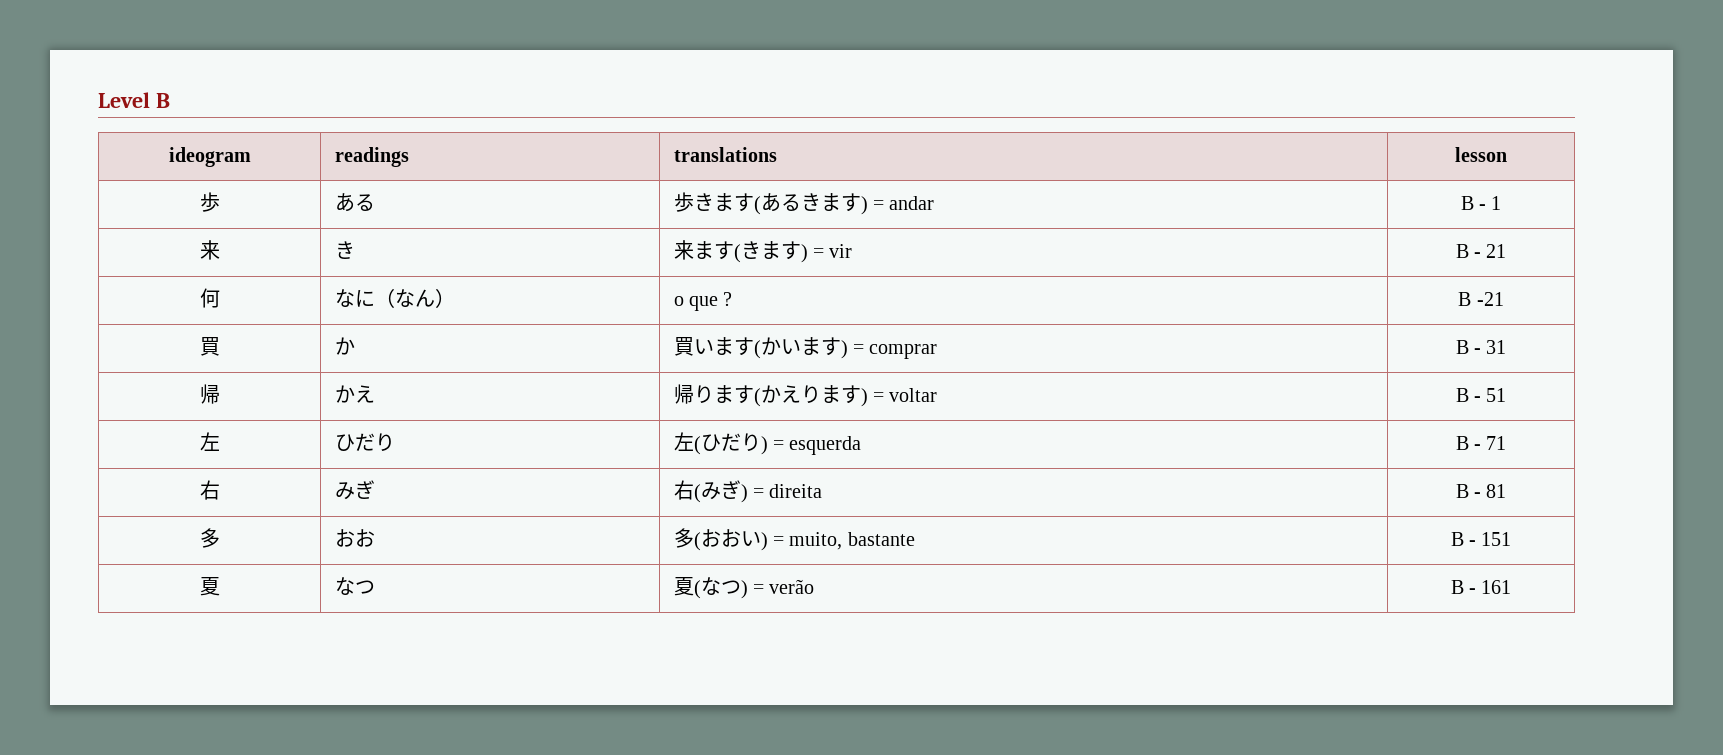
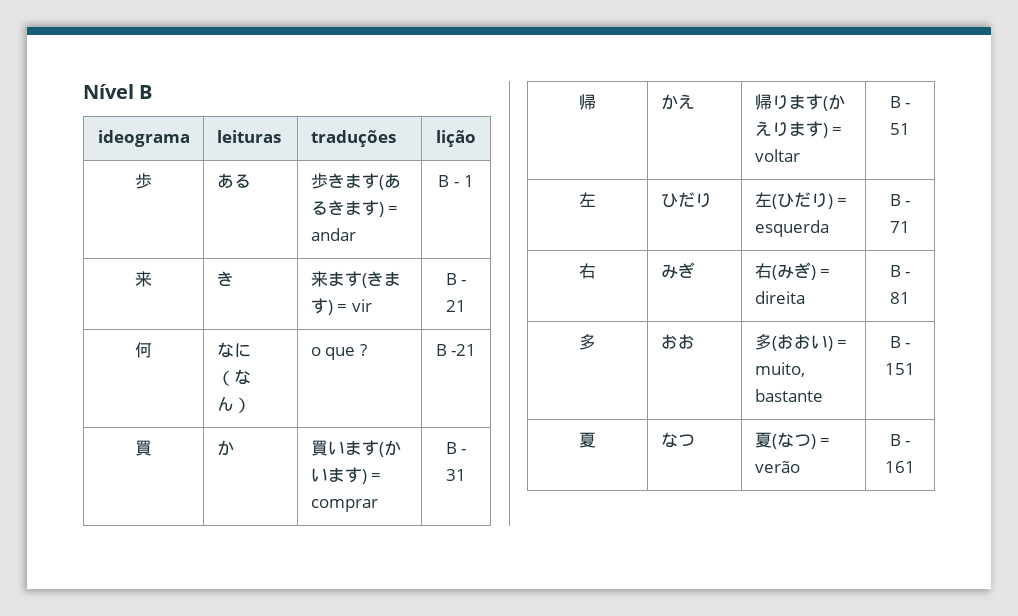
- Level B
+ Nível B
- ideogram | readings | translations | lesson
+ ideograma | leituras | traduções | lição

